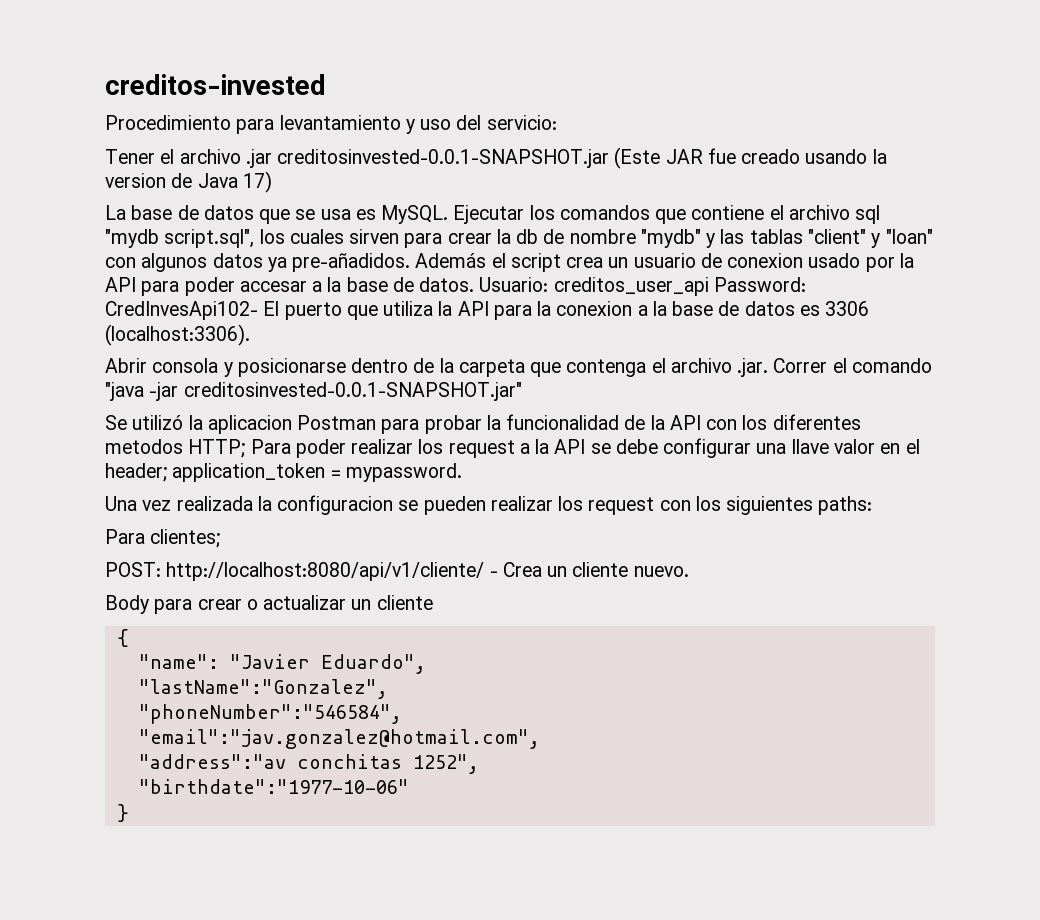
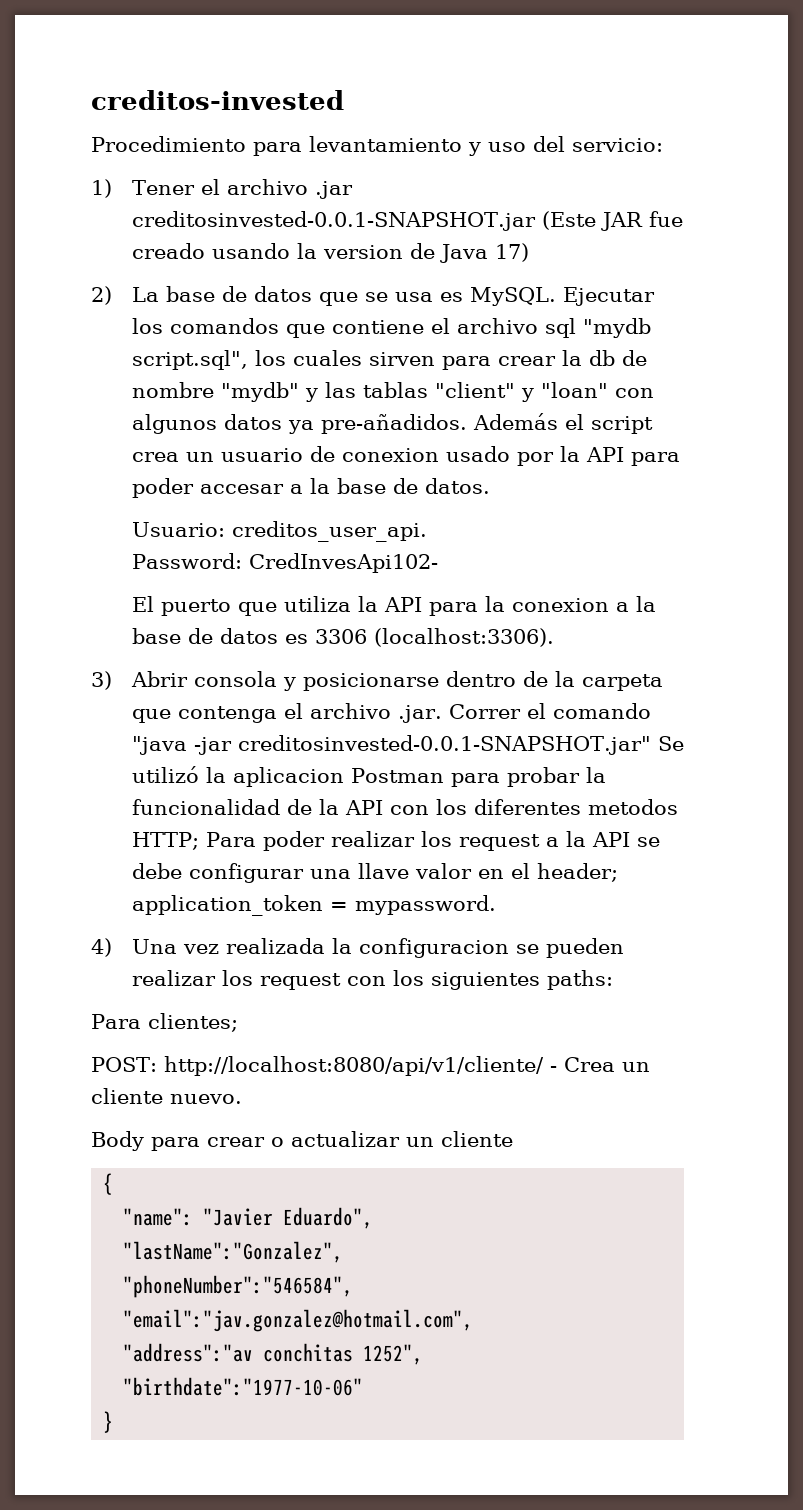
- Tener el archivo .jar creditosinvested-0.0.1-SNAPSHOT.jar (Este JAR fue creado usando la version de Java 17)
+ 1) Tener el archivo .jar creditosinvested-0.0.1-SNAPSHOT.jar (Este JAR fue creado usando la version de Java 17)
- La base de datos que se usa es MySQL.
+ 2) La base de datos que se usa es MySQL.
- Además el script crea un usuario de conexion usado por la API para poder accesar a la base de datos. Usuario: creditos_user_api Password: CredInvesApi102- El puerto que utiliza la API para la conexion a la base de datos es 3306 (localhost:3306).
+ Además el script crea un usuario de conexion usado por la API para poder accesar a la base de datos.
+ Usuario: creditos_user_api.
+ Password: CredInvesApi102-
+ El puerto que utiliza la API para la conexion a la base de datos es 3306 (localhost:3306).
- Abrir consola y posicionarse dentro de la carpeta que contenga el archivo .jar. Correr el comando "java -jar creditosinvested-0.0.1-SNAPSHOT.jar"
- Se utilizó la aplicacion Postman para probar la funcionalidad de la API con los diferentes metodos HTTP; Para poder realizar los request a la API se debe configurar una llave valor en el header; application_token = mypassword.
+ 3) Abrir consola y posicionarse dentro de la carpeta que contenga el archivo .jar. Correr el comando "java -jar creditosinvested-0.0.1-SNAPSHOT.jar" Se utilizó la aplicacion Postman para probar la funcionalidad de la API con los diferentes metodos HTTP; Para poder realizar los request a la API se debe configurar una llave valor en el header; application_token = mypassword.
- Una vez realizada la configuracion se pueden realizar los request con los siguientes paths:
+ 4) Una vez realizada la configuracion se pueden realizar los request con los siguientes paths:

